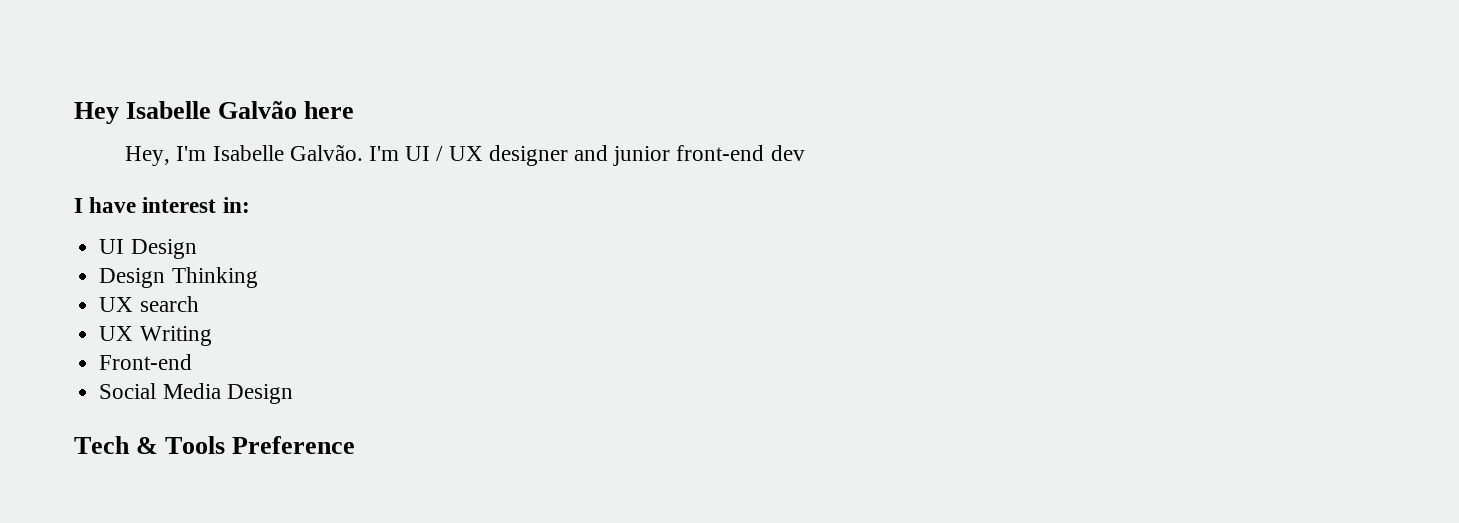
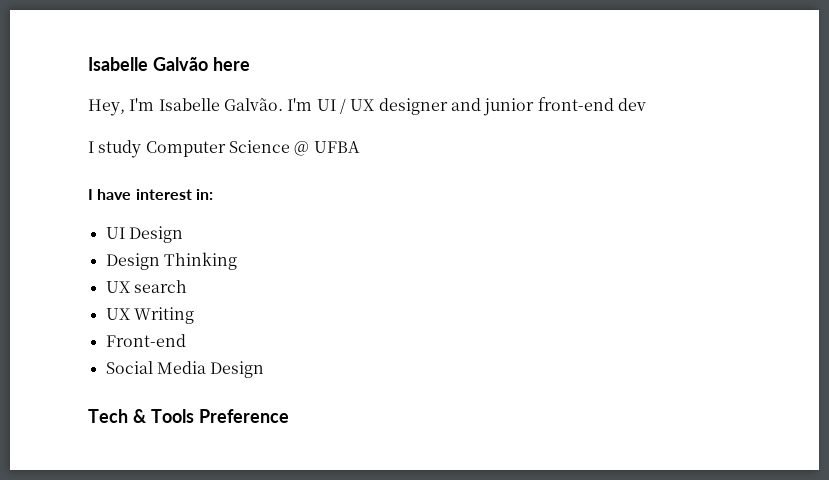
- Hey Isabelle Galvão here
+ Isabelle Galvão here
+ I study Computer Science @ UFBA

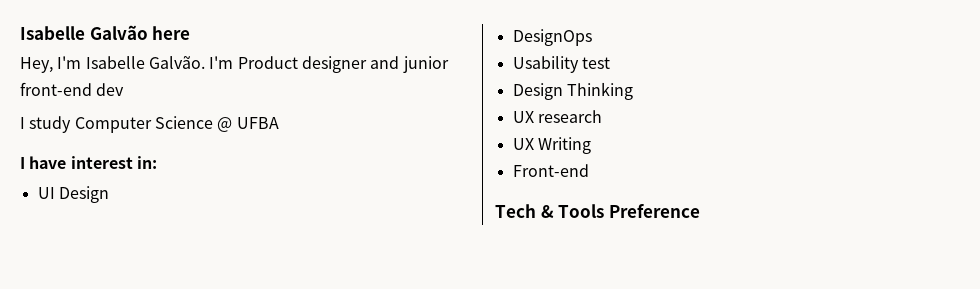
- I'm UI / UX designer and junior front-end dev
+ I'm Product designer and junior front-end dev
+ DesignOps
+ Usability test
- UX search
+ UX research
- Social Media Design

